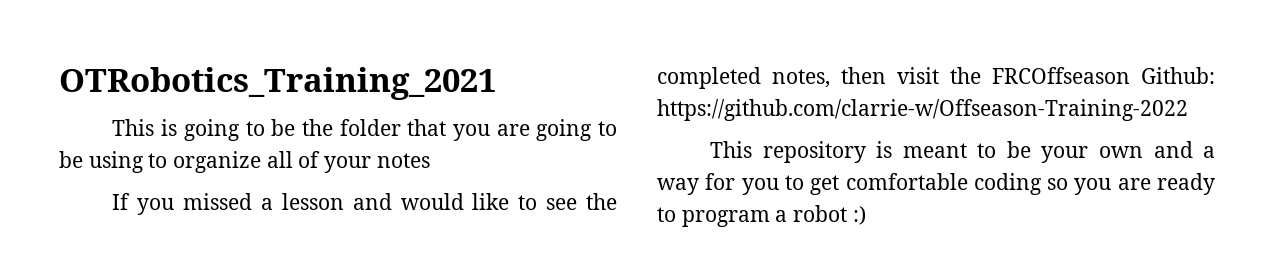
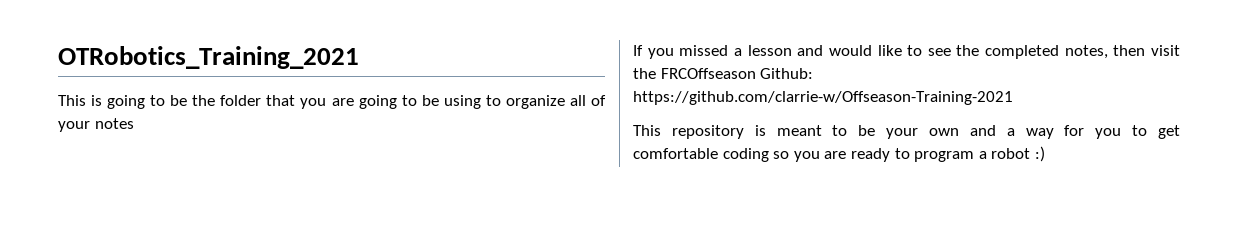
- If you missed a lesson and would like to see the completed notes, then visit the FRCOffseason Github: https://github.com/clarrie-w/Offseason-Training-2022
+ If you missed a lesson and would like to see the completed notes, then visit the FRCOffseason Github: https://github.com/clarrie-w/Offseason-Training-2021

